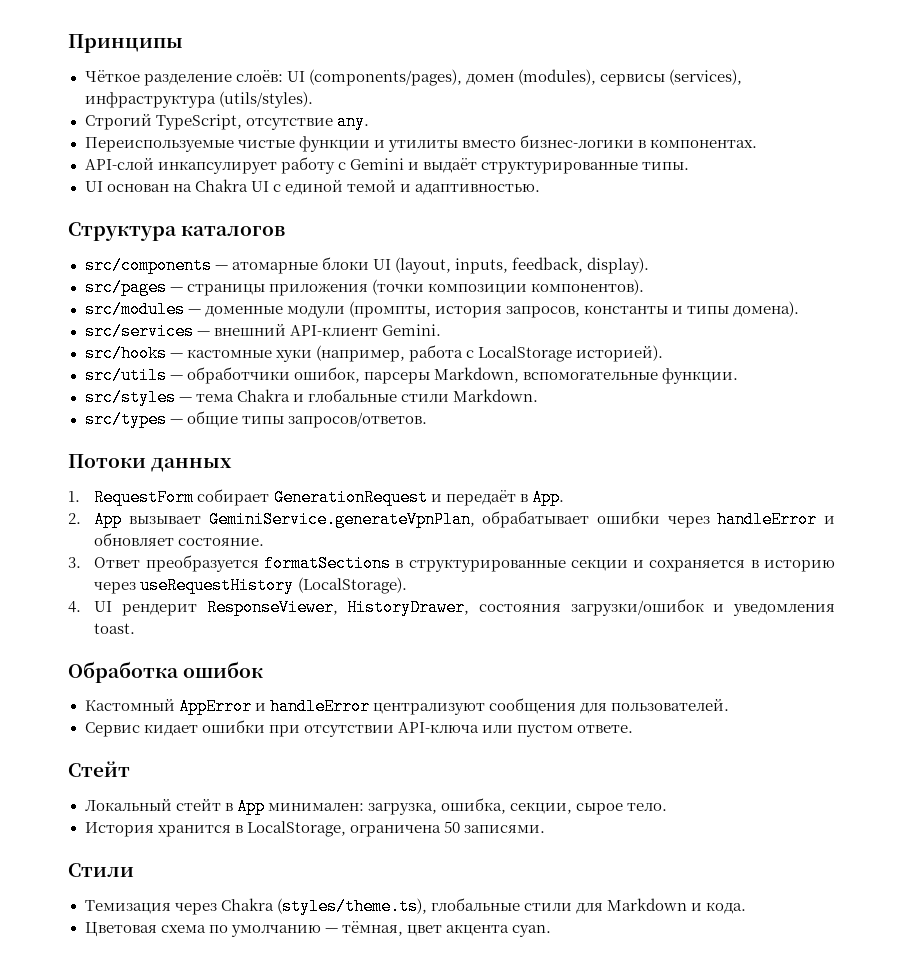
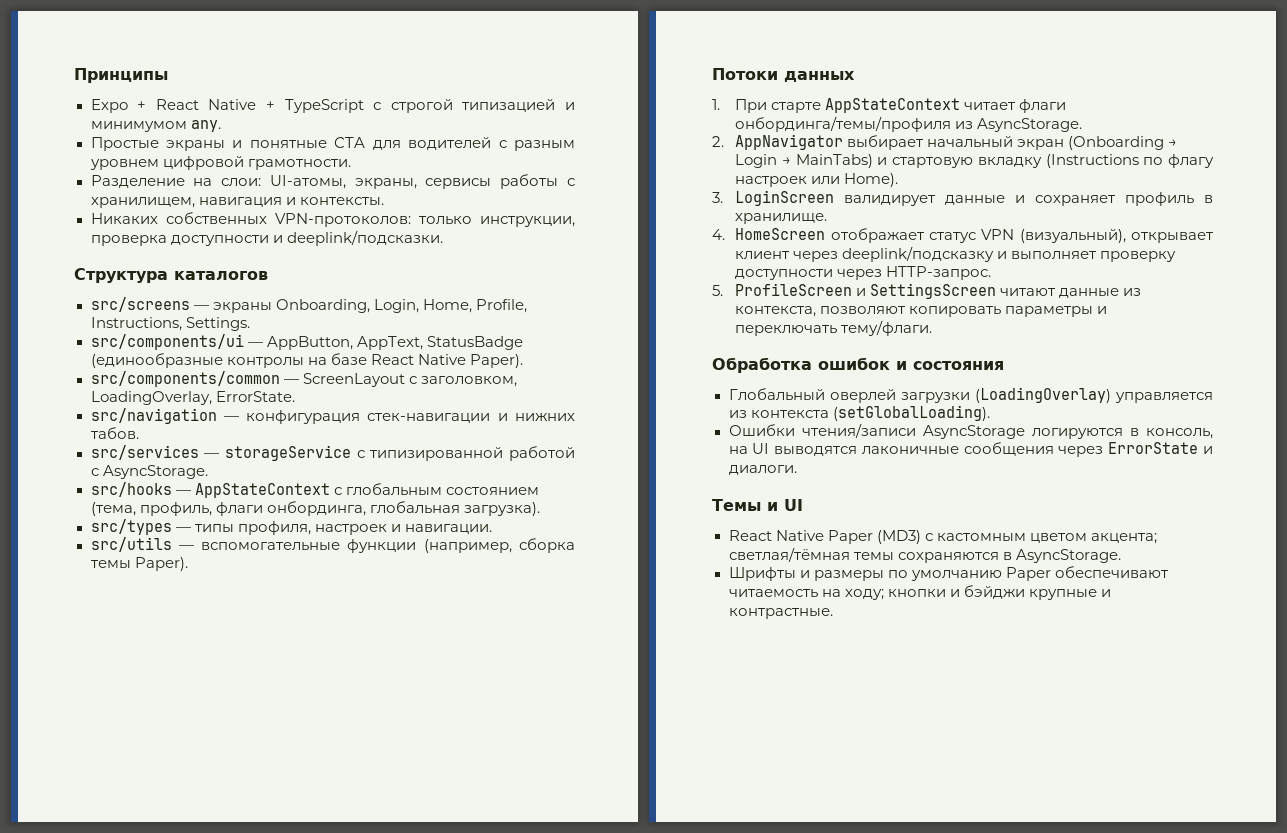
- Чёткое разделение слоёв: UI (components/pages), домен (modules), сервисы (services), инфраструктура (utils/styles).
- Строгий TypeScript, отсутствие any.
- Переиспользуемые чистые функции и утилиты вместо бизнес-логики в компонентах.
- API-слой инкапсулирует работу с Gemini и выдаёт структурированные типы.
- UI основан на Chakra UI с единой темой и адаптивностью.
+ Expo + React Native + TypeScript с строгой типизацией и минимумом any.
+ Простые экраны и понятные CTA для водителей с разным уровнем цифровой грамотности.
+ Разделение на слои: UI-атомы, экраны, сервисы работы с хранилищем, навигация и контексты.
+ Никаких собственных VPN-протоколов: только инструкции, проверка доступности и deeplink/подсказки.
  Структура каталогов
- src/components — атомарные блоки UI (layout, inputs, feedback, display).
- src/pages — страницы приложения (точки композиции компонентов).
- src/modules — доменные модули (промпты, история запросов, константы и типы домена).
- src/services — внешний API-клиент Gemini.
- src/hooks — кастомные хуки (например, работа с LocalStorage историей).
- src/utils — обработчики ошибок, парсеры Markdown, вспомогательные функции.
- src/styles — тема Chakra и глобальные стили Markdown.
- src/types — общие типы запросов/ответов.
+ src/screens — экраны Onboarding, Login, Home, Profile, Instructions, Settings.
+ src/components/ui — AppButton, AppText, StatusBadge (единообразные контролы на базе React Native Paper).
+ src/components/common — ScreenLayout с заголовком, LoadingOverlay, ErrorState.
+ src/navigation — конфигурация стек-навигации и нижних табов.
+ src/services — storageService с типизированной работой с AsyncStorage.
+ src/hooks — AppStateContext с глобальным состоянием (тема, профиль, флаги онбординга, глобальная загрузка).
+ src/types — типы профиля, настроек и навигации.
+ src/utils — вспомогательные функции (например, сборка темы Paper).
  Потоки данных
- 1. RequestForm собирает GenerationRequest и передаёт в App.
- 2. App вызывает GeminiService.generateVpnPlan, обрабатывает ошибки через handleError и обновляет состояние.
- 3. Ответ преобразуется formatSections в структурированные секции и сохраняется в историю через useRequestHistory (LocalStorage).
- 4. UI рендерит ResponseViewer, HistoryDrawer, состояния загрузки/ошибок и уведомления toast.
- Обработка ошибок
- Кастомный AppError и handleError централизуют сообщения для пользователей.
- Сервис кидает ошибки при отсутствии API-ключа или пустом ответе.
- Стейт
- Локальный стейт в App минимален: загрузка, ошибка, секции, сырое тело.
- История хранится в LocalStorage, ограничена 50 записями.
- Стили
- Темизация через Chakra (styles/theme.ts), глобальные стили для Markdown и кода.
- Цветовая схема по умолчанию — тёмная, цвет акцента cyan.
+ 1. При старте AppStateContext читает флаги онбординга/темы/профиля из AsyncStorage.
+ 2. AppNavigator выбирает начальный экран (Onboarding → Login → MainTabs) и стартовую вкладку (Instructions по флагу настроек или Home).
+ 3. LoginScreen валидирует данные и сохраняет профиль в хранилище.
+ 4. HomeScreen отображает статус VPN (визуальный), открывает клиент через deeplink/подсказку и выполняет проверку доступности через HTTP-запрос.
+ 5. ProfileScreen и SettingsScreen читают данные из контекста, позволяют копировать параметры и переключать тему/флаги.
+ Обработка ошибок и состояния
+ Глобальный оверлей загрузки (LoadingOverlay) управляется из контекста (setGlobalLoading).
+ Ошибки чтения/записи AsyncStorage логируются в консоль, на UI выводятся лаконичные сообщения через ErrorState и диалоги.
+ Темы и UI
+ React Native Paper (MD3) с кастомным цветом акцента; светлая/тёмная темы сохраняются в AsyncStorage.
+ Шрифты и размеры по умолчанию Paper обеспечивают читаемость на ходу; кнопки и бэйджи крупные и контрастные.

